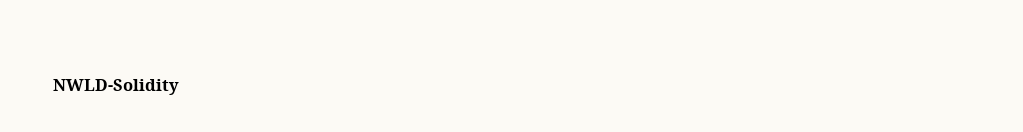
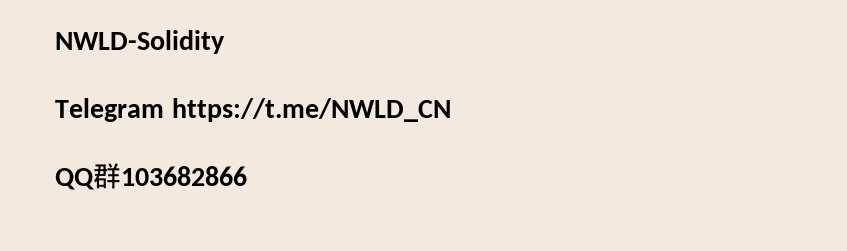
+ Telegram https://t.me/NWLD_CN
+ QQ群103682866

